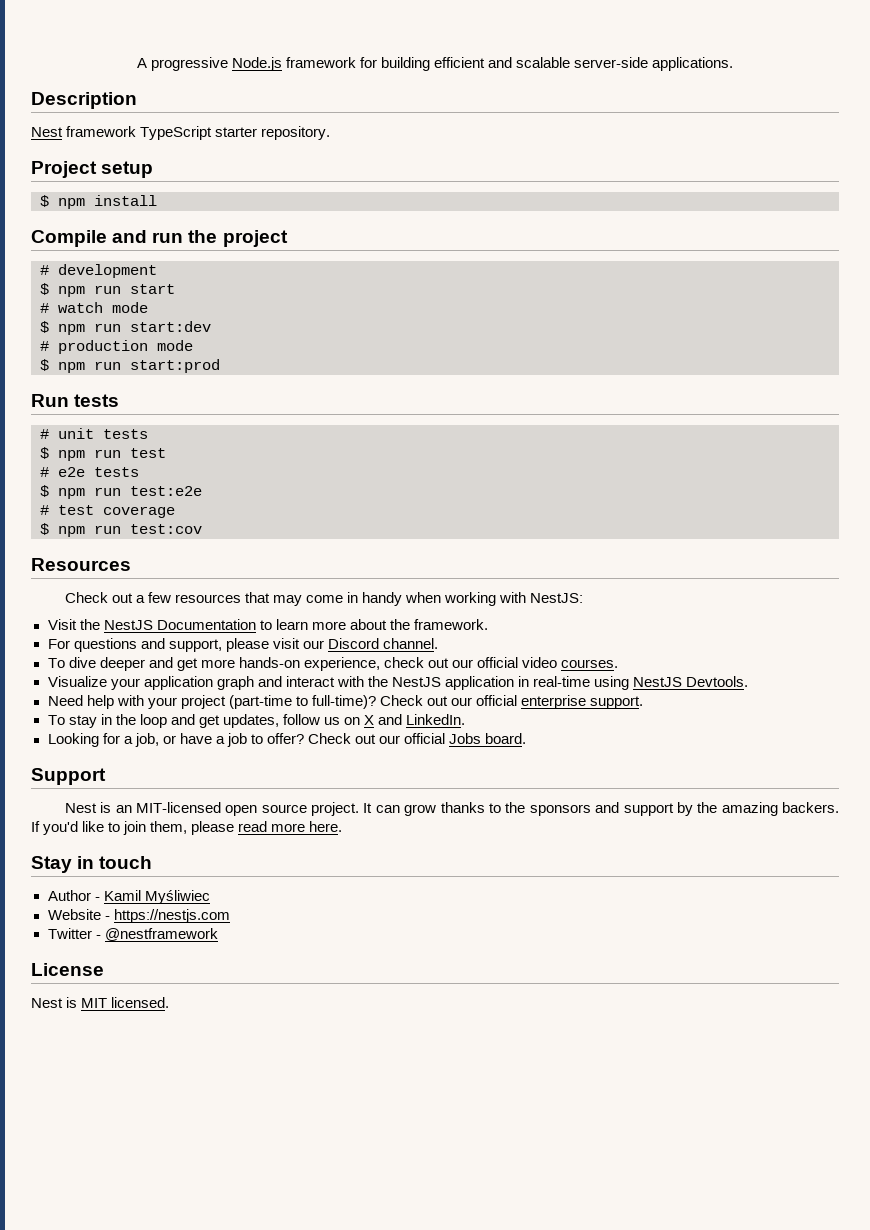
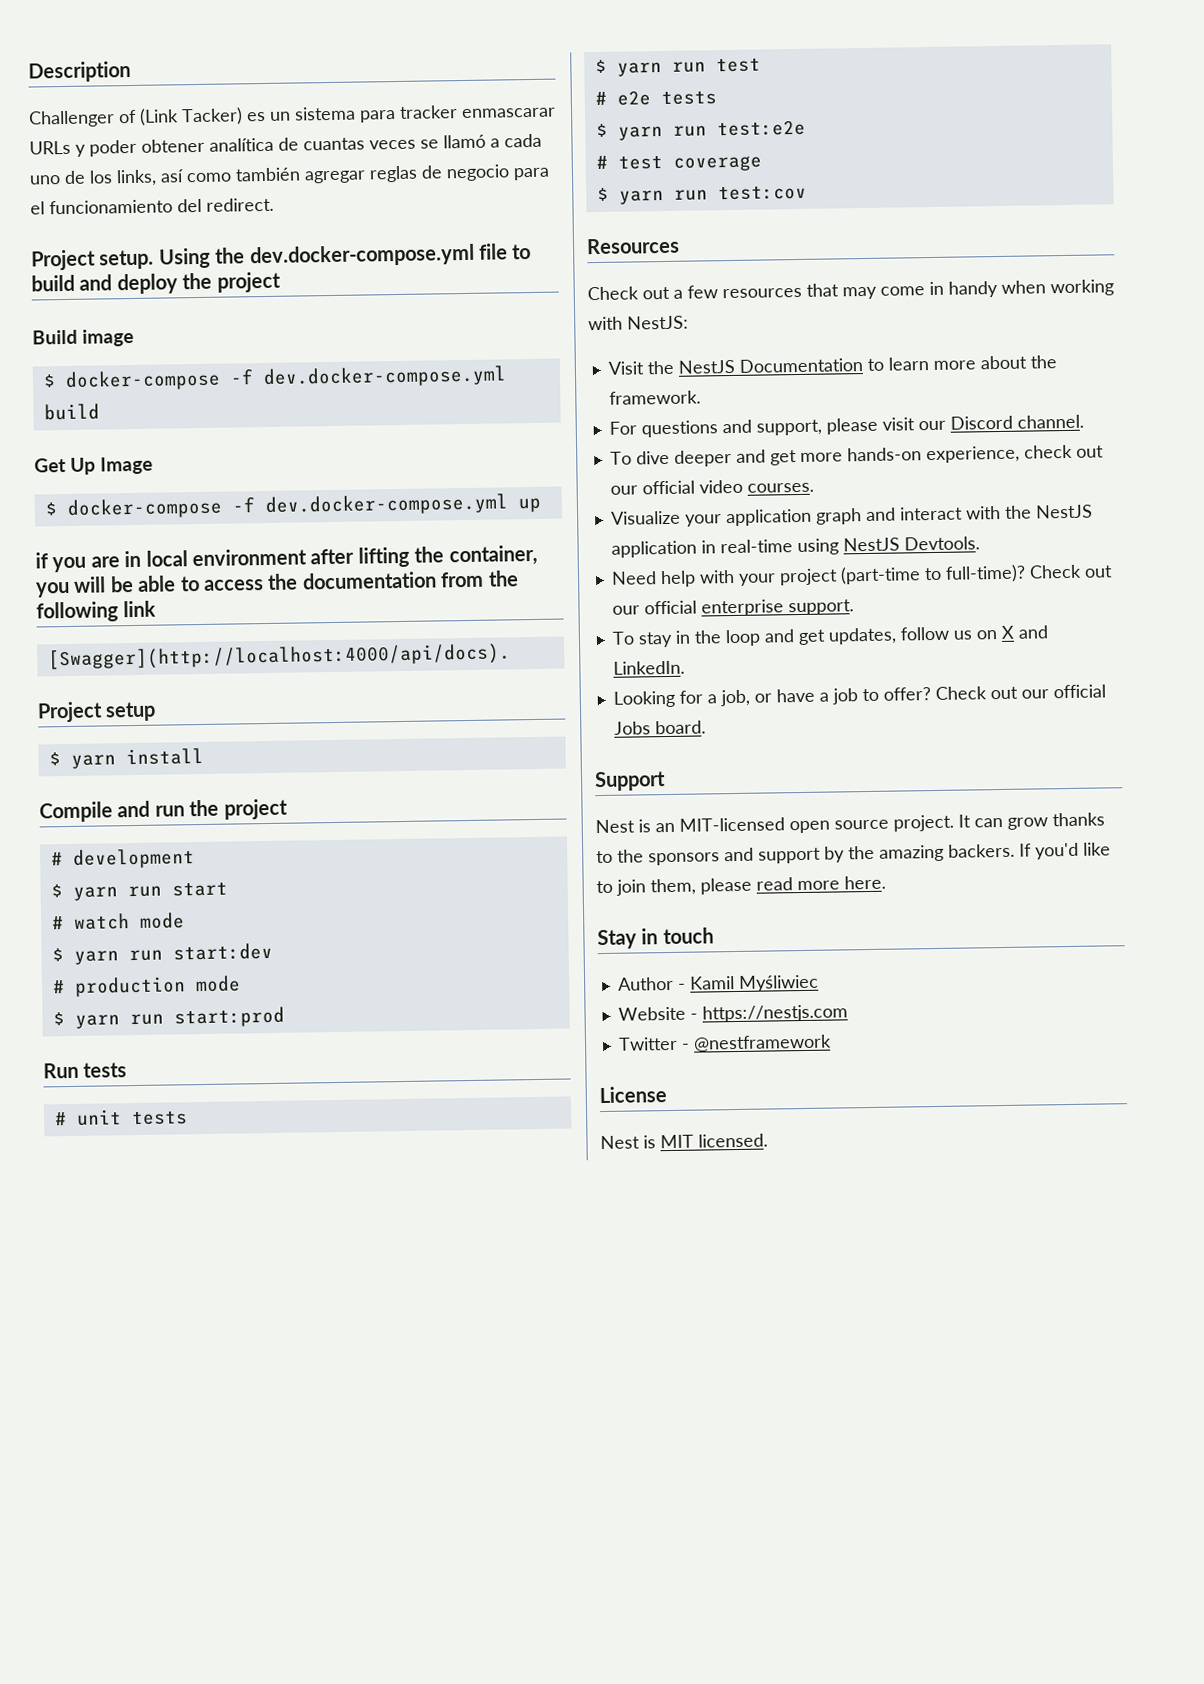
- A progressive Node.js framework for building efficient and scalable server-side applications.
  Description
- Nest framework TypeScript starter repository.
+ Challenger of (Link Tacker) es un sistema para tracker enmascarar URLs y poder obtener analítica de cuantas veces se llamó a cada uno de los links, así como también agregar reglas de negocio para el funcionamiento del redirect.
+ Project setup. Using the dev.docker-compose.yml file to build and deploy the project
+ Build image
+ $ docker-compose -f dev.docker-compose.yml build
+ Get Up Image
+ $ docker-compose -f dev.docker-compose.yml up
+ if you are in local environment after lifting the container, you will be able to access the documentation from the following link
+ [Swagger](http://localhost:4000/api/docs).
- $ npm install
+ $ yarn install
- $ npm run start
+ $ yarn run start
- $ npm run start:dev
+ $ yarn run start:dev
- $ npm run start:prod
+ $ yarn run start:prod
- $ npm run test
+ $ yarn run test
- $ npm run test:e2e
+ $ yarn run test:e2e
- $ npm run test:cov
+ $ yarn run test:cov

